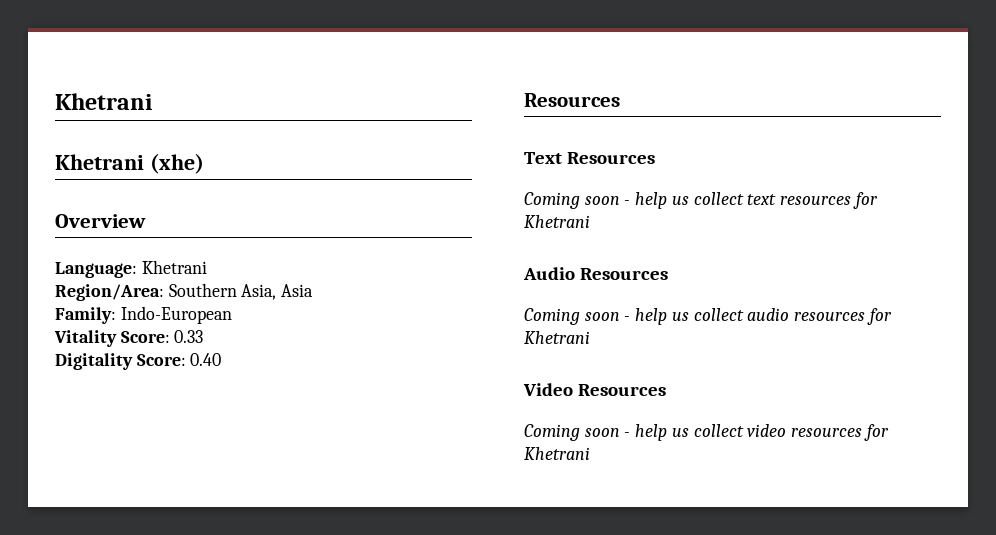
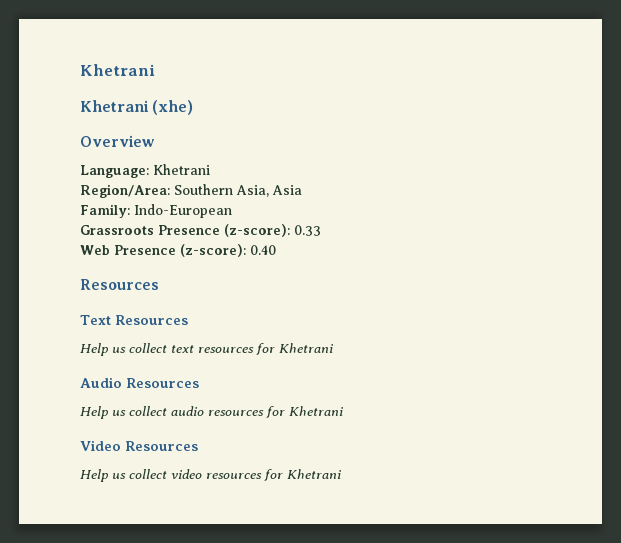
- Vitality Score: 0.33
- Digitality Score: 0.40
+ Grassroots Presence (z-score): 0.33
+ Web Presence (z-score): 0.40
- Coming soon - help us collect text resources for Khetrani
+ Help us collect text resources for Khetrani
- Coming soon - help us collect audio resources for Khetrani
+ Help us collect audio resources for Khetrani
- Coming soon - help us collect video resources for Khetrani
+ Help us collect video resources for Khetrani

